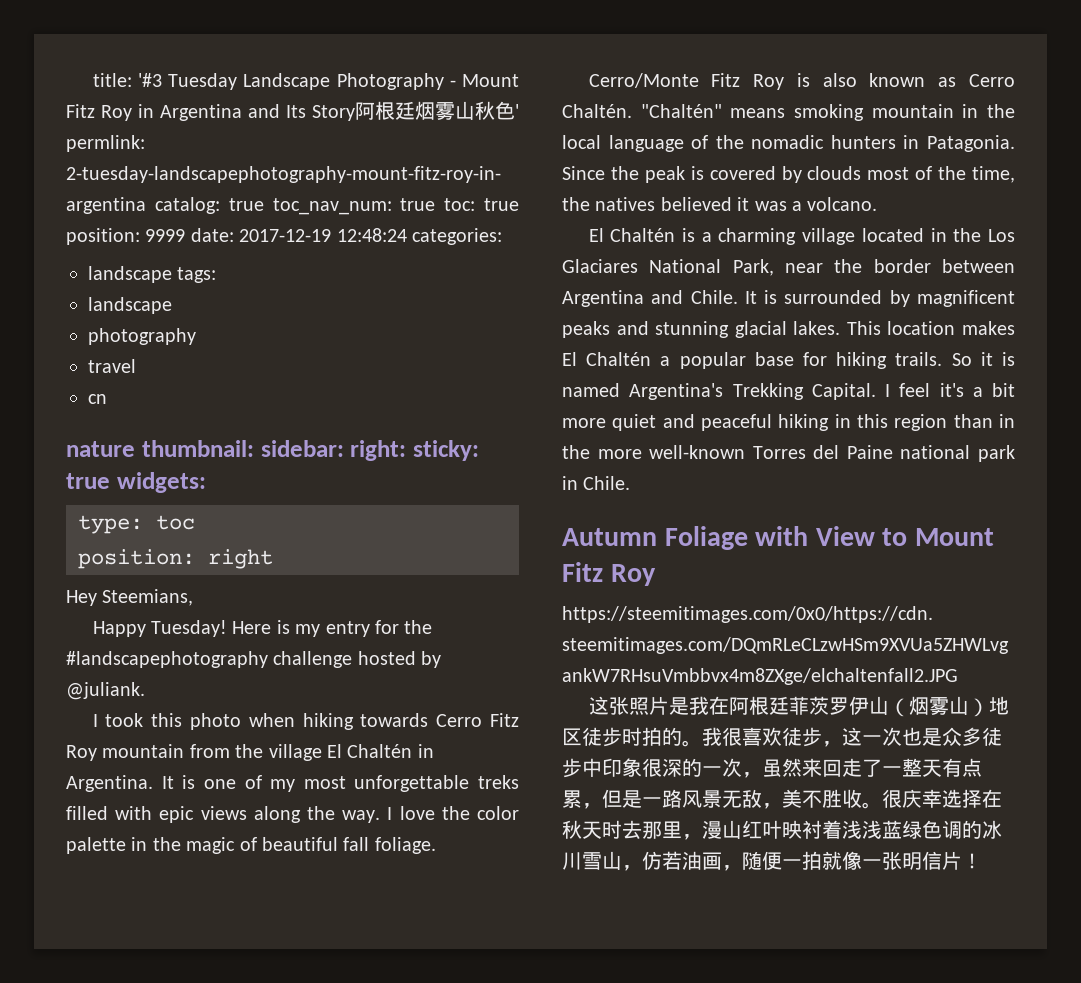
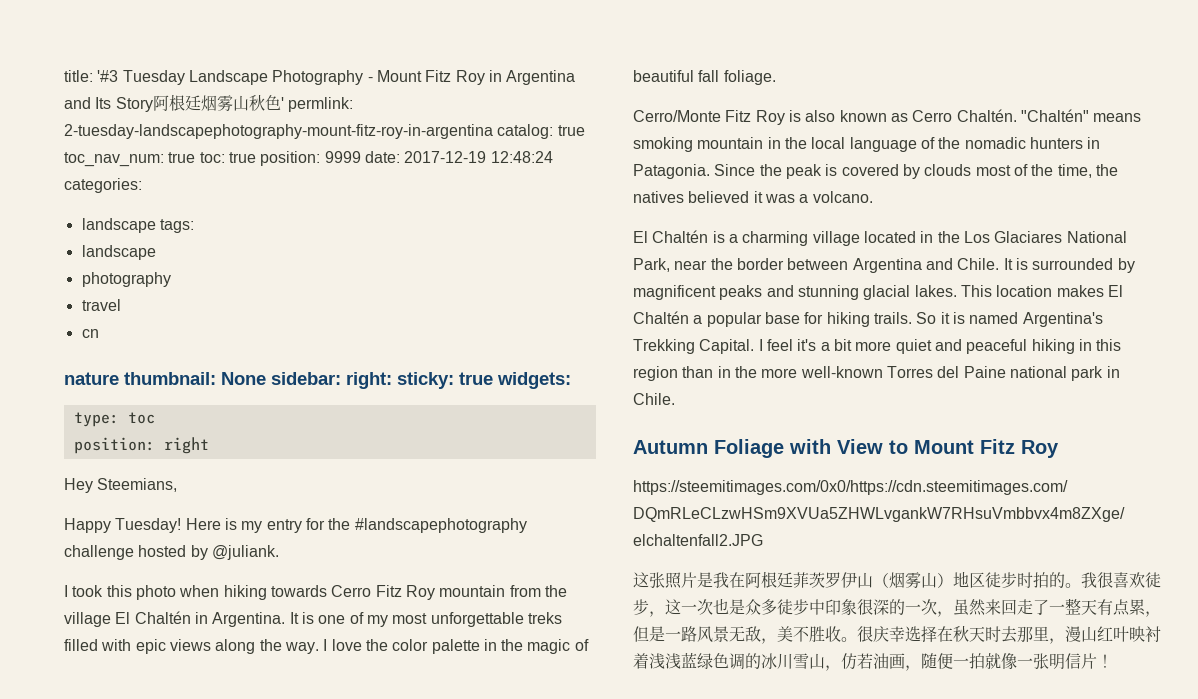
- nature thumbnail: sidebar: right: sticky: true widgets:
+ nature thumbnail: None sidebar: right: sticky: true widgets:

